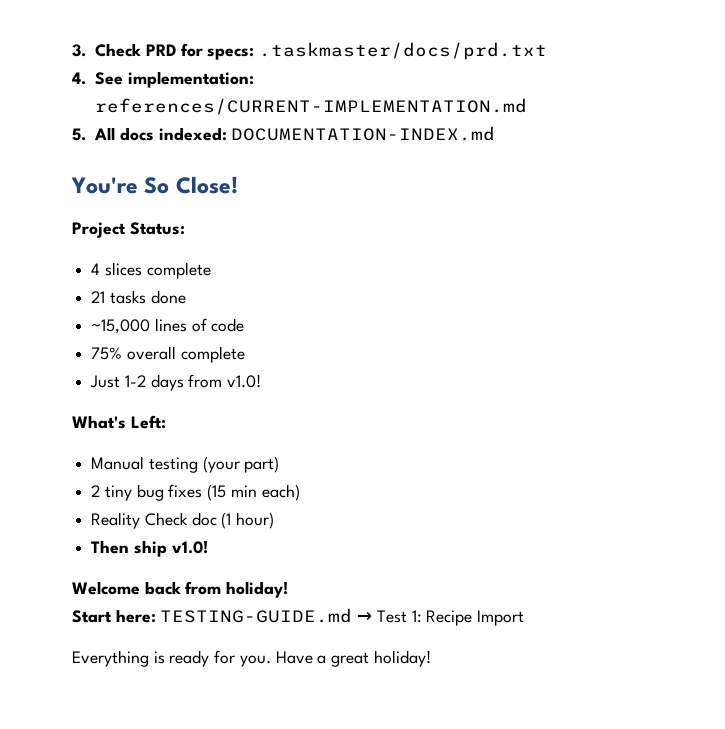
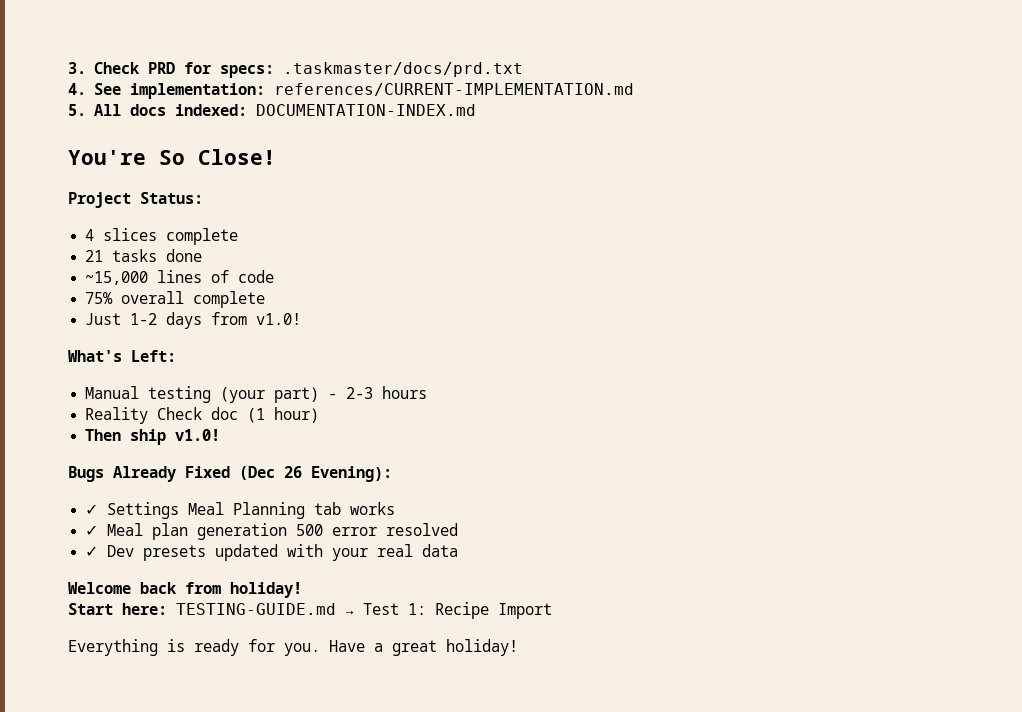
- Manual testing (your part)
- 2 tiny bug fixes (15 min each)
+ Manual testing (your part) - 2-3 hours
+ Bugs Already Fixed (Dec 26 Evening):
+ ✓ Settings Meal Planning tab works
+ ✓ Meal plan generation 500 error resolved
+ ✓ Dev presets updated with your real data

